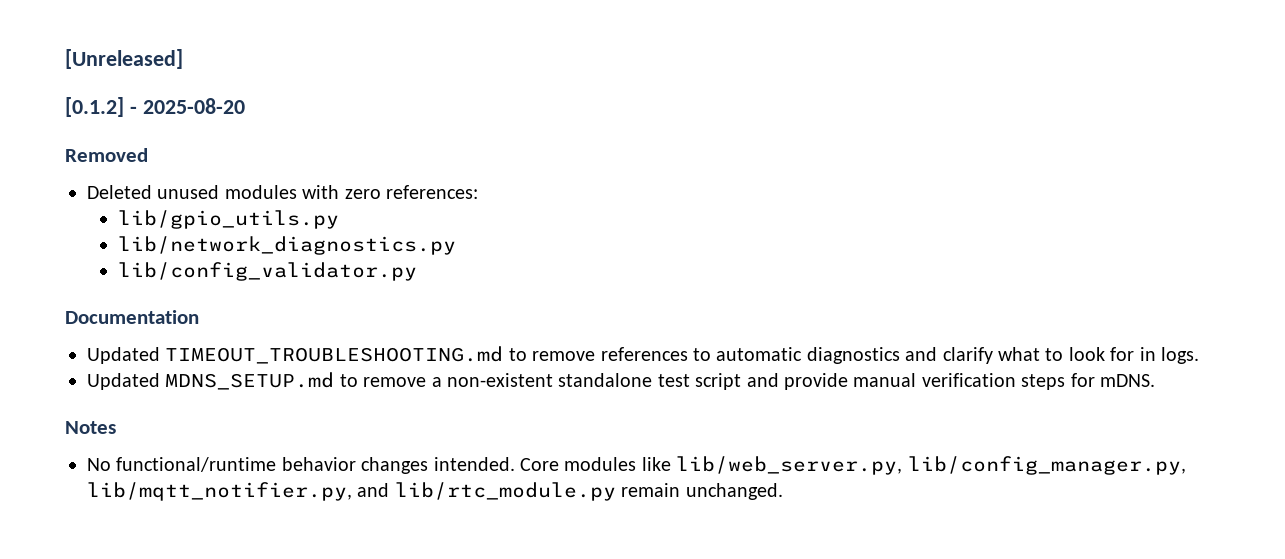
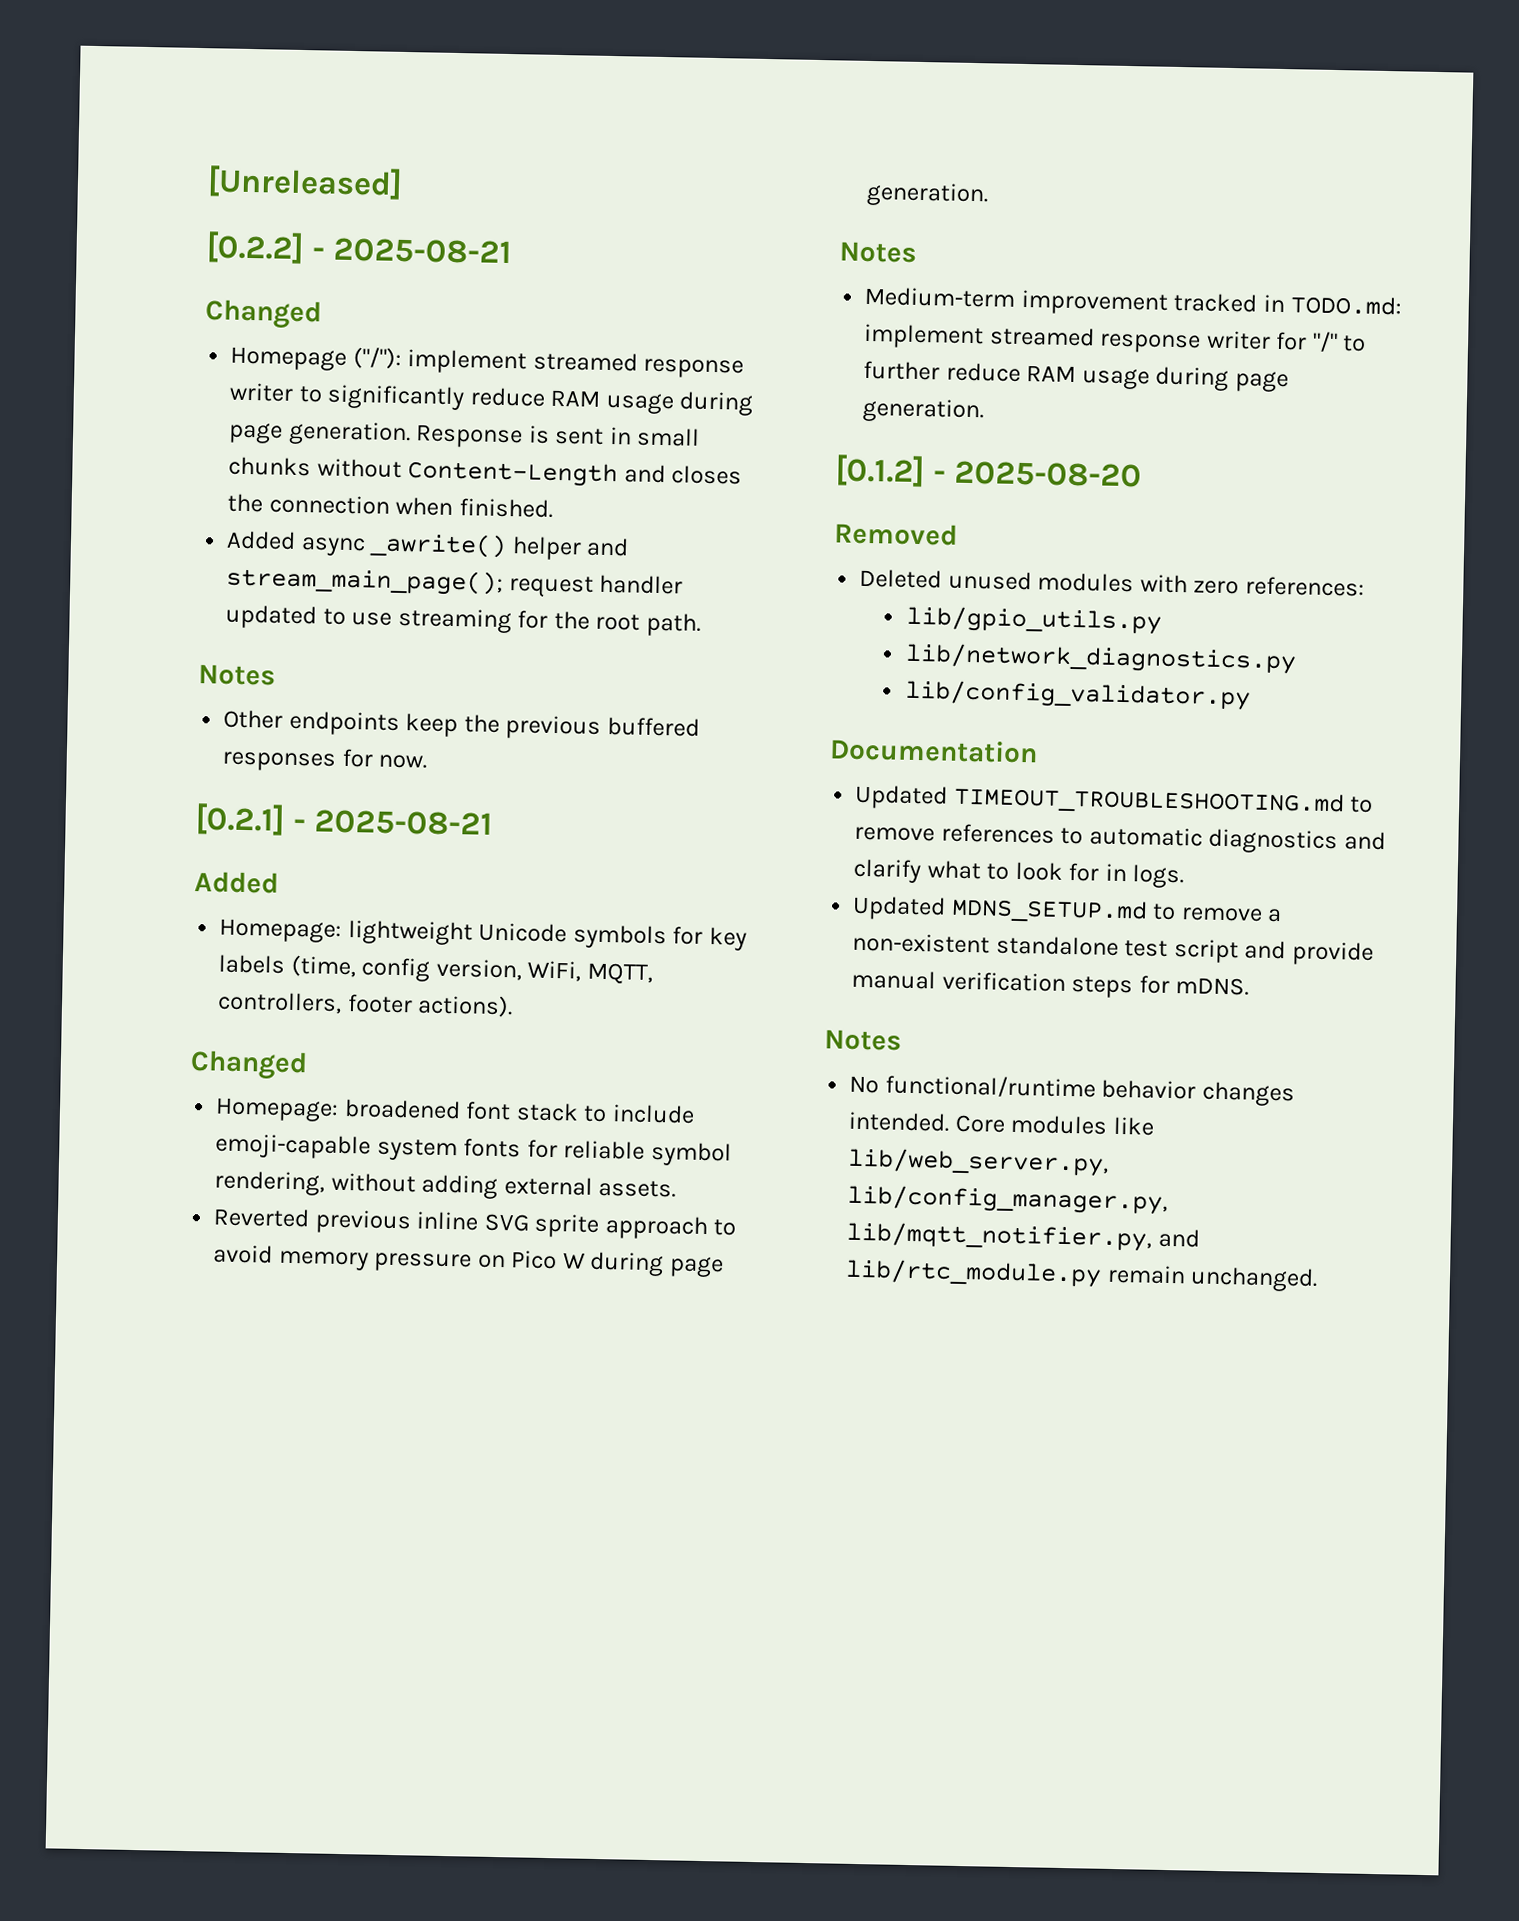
+ [0.2.2] - 2025-08-21
+ Changed
+ Homepage ("/"): implement streamed response writer to significantly reduce RAM usage during page generation. Response is sent in small chunks without Content-Length and closes the connection when finished.
+ Added async _awrite() helper and stream_main_page(); request handler updated to use streaming for the root path.
+ Notes
+ Other endpoints keep the previous buffered responses for now.
+ [0.2.1] - 2025-08-21
+ Added
+ Homepage: lightweight Unicode symbols for key labels (time, config version, WiFi, MQTT, controllers, footer actions).
+ Changed
+ Homepage: broadened font stack to include emoji-capable system fonts for reliable symbol rendering, without adding external assets.
+ Reverted previous inline SVG sprite approach to avoid memory pressure on Pico W during page generation.
+ Notes
+ Medium-term improvement tracked in TODO.md: implement streamed response writer for "/" to further reduce RAM usage during page generation.

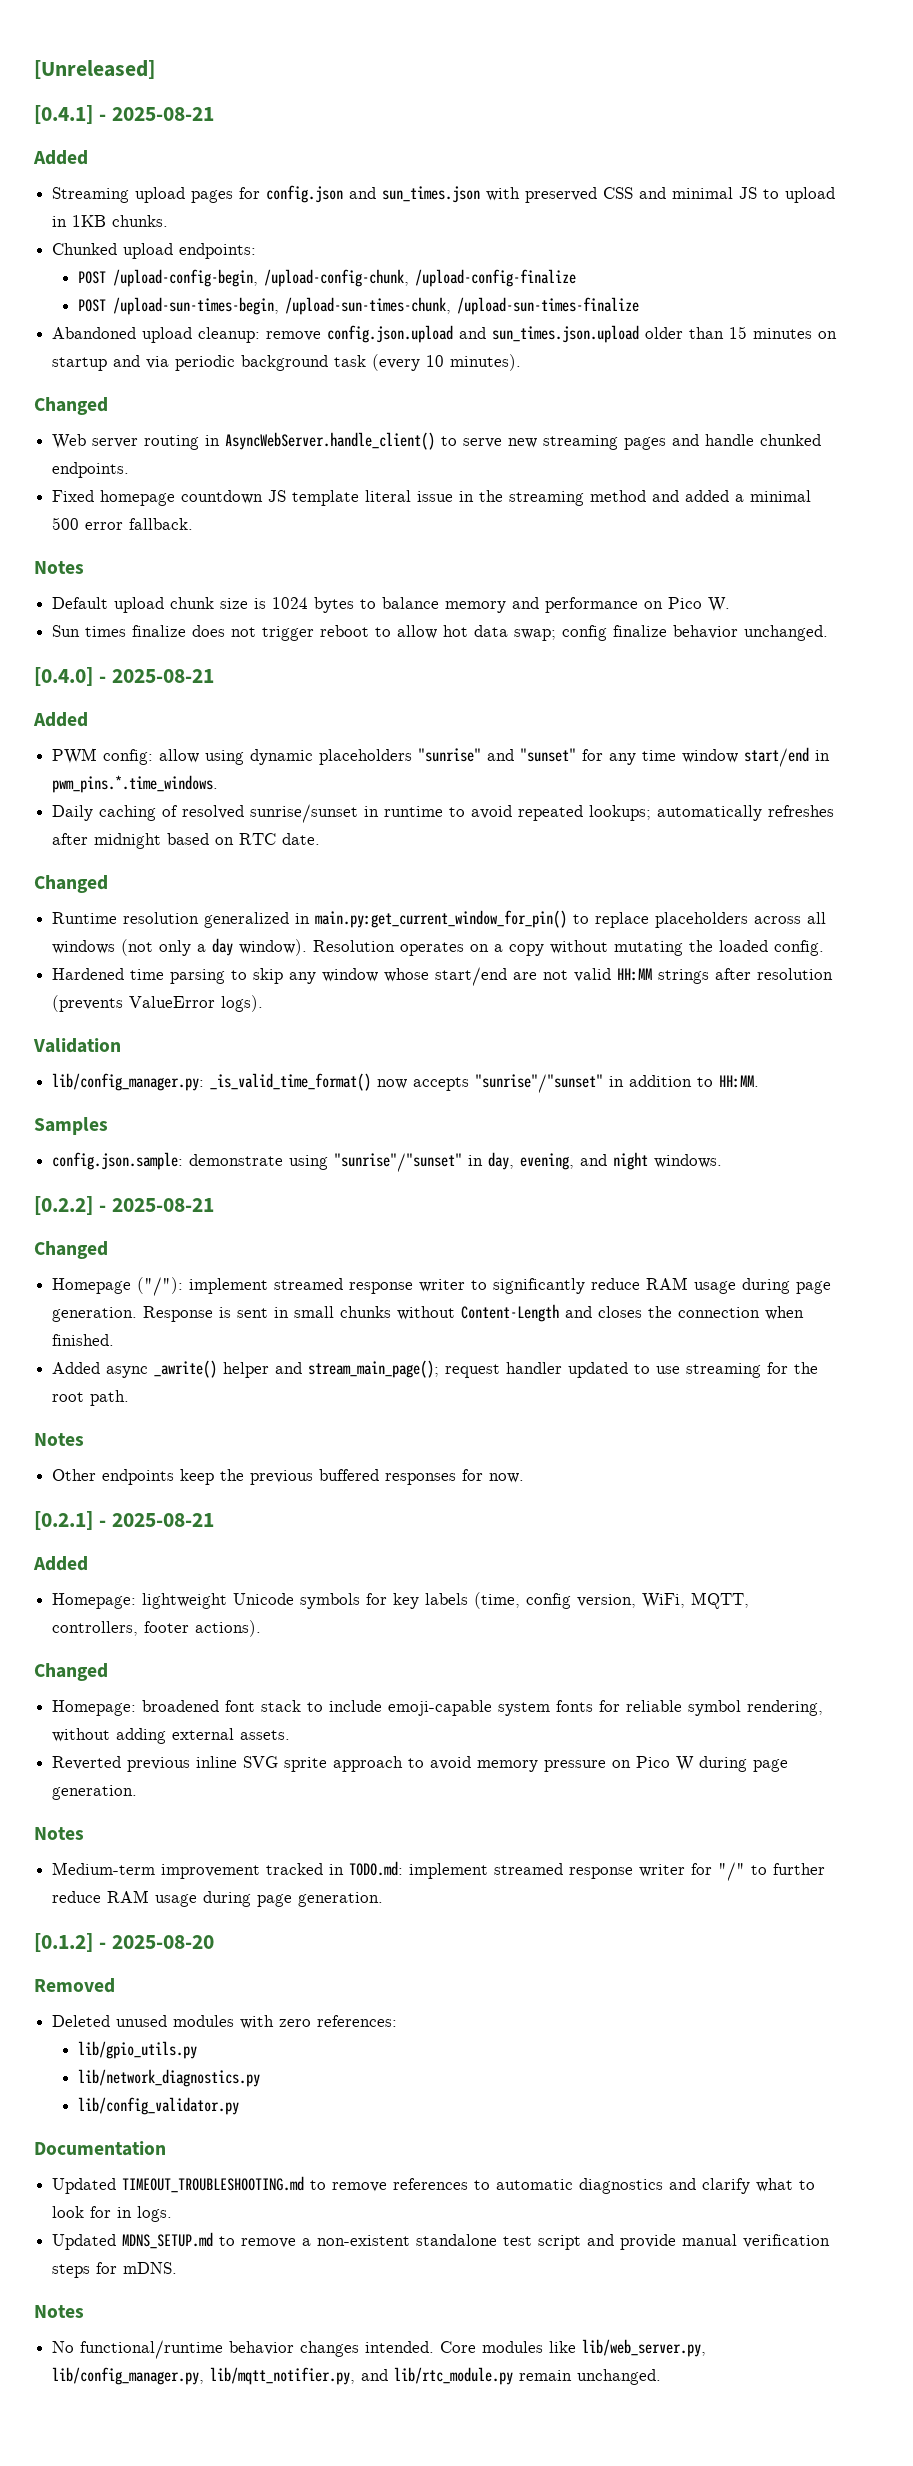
+ [0.4.1] - 2025-08-21
+ Added
+ Streaming upload pages for config.json and sun_times.json with preserved CSS and minimal JS to upload in 1KB chunks.
+ Chunked upload endpoints:
+ POST /upload-config-begin, /upload-config-chunk, /upload-config-finalize
+ POST /upload-sun-times-begin, /upload-sun-times-chunk, /upload-sun-times-finalize
+ Abandoned upload cleanup: remove config.json.upload and sun_times.json.upload older than 15 minutes on startup and via periodic background task (every 10 minutes).
+ Changed
+ Web server routing in AsyncWebServer.handle_client() to serve new streaming pages and handle chunked endpoints.
+ Fixed homepage countdown JS template literal issue in the streaming method and added a minimal 500 error fallback.
+ Notes
+ Default upload chunk size is 1024 bytes to balance memory and performance on Pico W.
+ Sun times finalize does not trigger reboot to allow hot data swap; config finalize behavior unchanged.
+ [0.4.0] - 2025-08-21
+ Added
+ PWM config: allow using dynamic placeholders "sunrise" and "sunset" for any time window start/end in pwm_pins.*.time_windows.
+ Daily caching of resolved sunrise/sunset in runtime to avoid repeated lookups; automatically refreshes after midnight based on RTC date.
+ Changed
+ Runtime resolution generalized in main.py:get_current_window_for_pin() to replace placeholders across all windows (not only a day window). Resolution operates on a copy without mutating the loaded config.
+ Hardened time parsing to skip any window whose start/end are not valid HH:MM strings after resolution (prevents ValueError logs).
+ Validation
+ lib/config_manager.py: _is_valid_time_format() now accepts "sunrise"/"sunset" in addition to HH:MM.
+ Samples
+ config.json.sample: demonstrate using "sunrise"/"sunset" in day, evening, and night windows.

